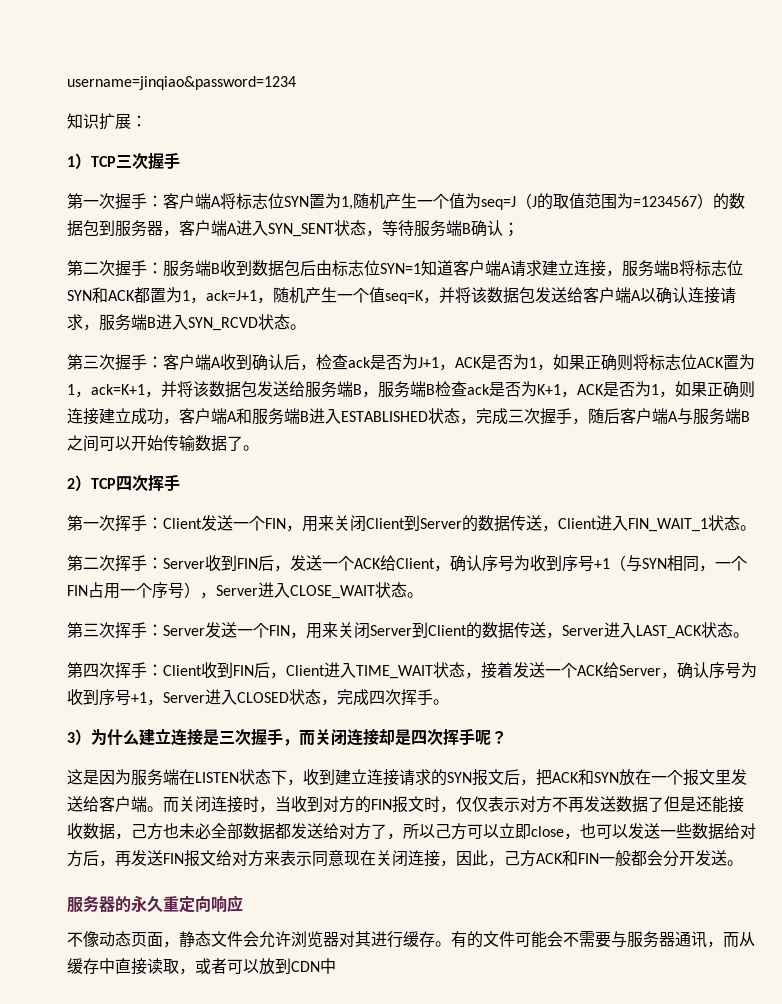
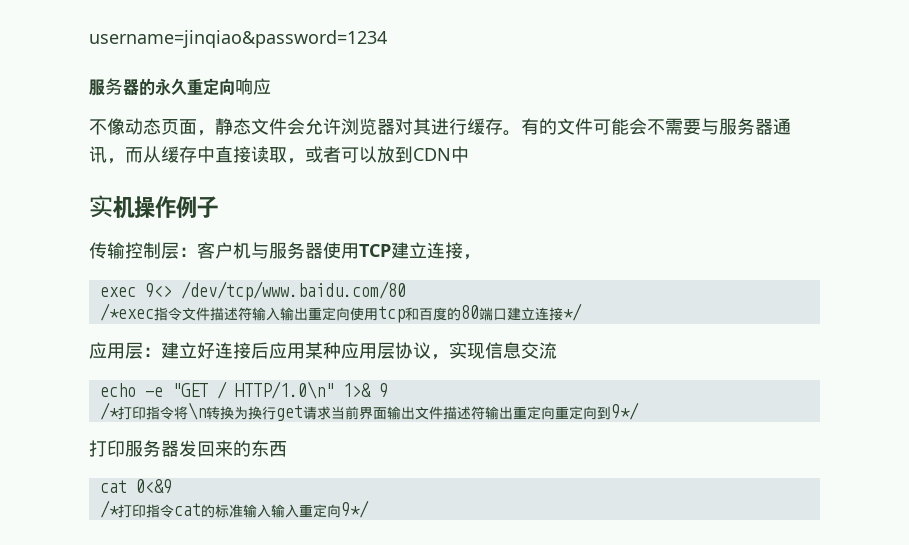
- 知识扩展：
- 1）TCP三次握手
- 第一次握手：客户端A将标志位SYN置为1,随机产生一个值为seq=J（J的取值范围为=1234567）的数据包到服务器，客户端A进入SYN_SENT状态，等待服务端B确认；
- 第二次握手：服务端B收到数据包后由标志位SYN=1知道客户端A请求建立连接，服务端B将标志位SYN和ACK都置为1，ack=J+1，随机产生一个值seq=K，并将该数据包发送给客户端A以确认连接请求，服务端B进入SYN_RCVD状态。
- 第三次握手：客户端A收到确认后，检查ack是否为J+1，ACK是否为1，如果正确则将标志位ACK置为1，ack=K+1，并将该数据包发送给服务端B，服务端B检查ack是否为K+1，ACK是否为1，如果正确则连接建立成功，客户端A和服务端B进入ESTABLISHED状态，完成三次握手，随后客户端A与服务端B之间可以开始传输数据了。
- 2）TCP四次挥手
- 第一次挥手：Client发送一个FIN，用来关闭Client到Server的数据传送，Client进入FIN_WAIT_1状态。
- 第二次挥手：Server收到FIN后，发送一个ACK给Client，确认序号为收到序号+1（与SYN相同，一个FIN占用一个序号），Server进入CLOSE_WAIT状态。
- 第三次挥手：Server发送一个FIN，用来关闭Server到Client的数据传送，Server进入LAST_ACK状态。
- 第四次挥手：Client收到FIN后，Client进入TIME_WAIT状态，接着发送一个ACK给Server，确认序号为收到序号+1，Server进入CLOSED状态，完成四次挥手。
- 3）为什么建立连接是三次握手，而关闭连接却是四次挥手呢？
- 这是因为服务端在LISTEN状态下，收到建立连接请求的SYN报文后，把ACK和SYN放在一个报文里发送给客户端。而关闭连接时，当收到对方的FIN报文时，仅仅表示对方不再发送数据了但是还能接收数据，己方也未必全部数据都发送给对方了，所以己方可以立即close，也可以发送一些数据给对方后，再发送FIN报文给对方来表示同意现在关闭连接，因此，己方ACK和FIN一般都会分开发送。
+ 实机操作例子
+ 传输控制层：客户机与服务器使用TCP建立连接，
+ exec 9<> /dev/tcp/www.baidu.com/80
+ /*exec指令文件描述符输入输出重定向使用tcp和百度的80端口建立连接*/
+ 应用层：建立好连接后应用某种应用层协议，实现信息交流
+ echo -e "GET / HTTP/1.0\n" 1>& 9
+ /*打印指令将\n转换为换行get请求当前界面输出文件描述符输出重定向重定向到9*/
+ 打印服务器发回来的东西
+ cat 0<&9
+ /*打印指令cat的标准输入输入重定向9*/

